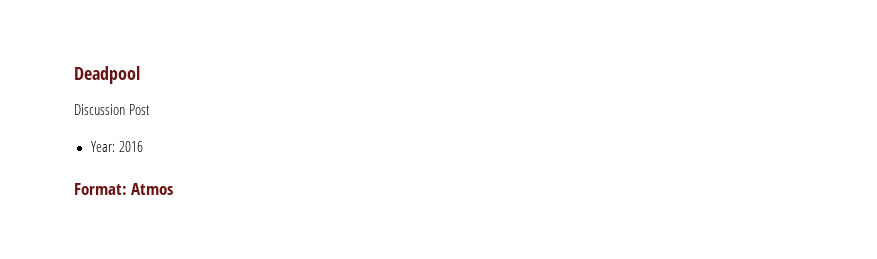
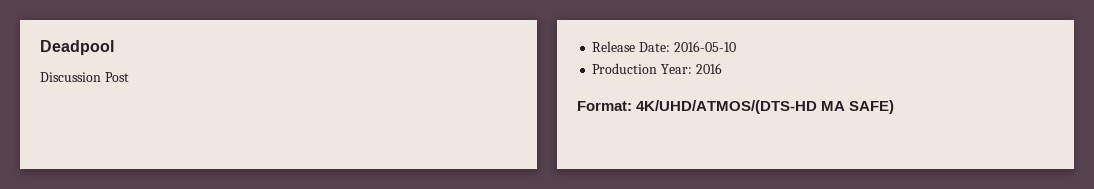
- Year: 2016
+ Release Date: 2016-05-10
+ Production Year: 2016
- Format: Atmos
+ Format: 4K/UHD/ATMOS/(DTS-HD MA SAFE)

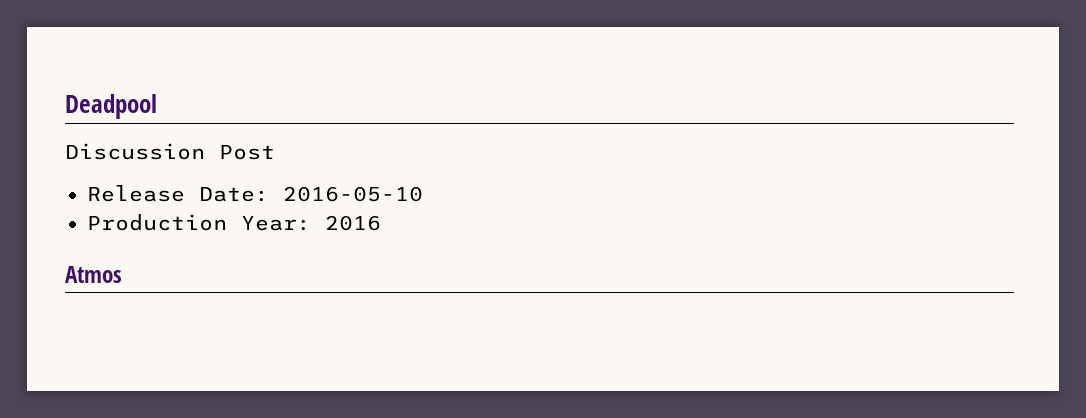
- Format: 4K/UHD/ATMOS/(DTS-HD MA SAFE)
+ Atmos

